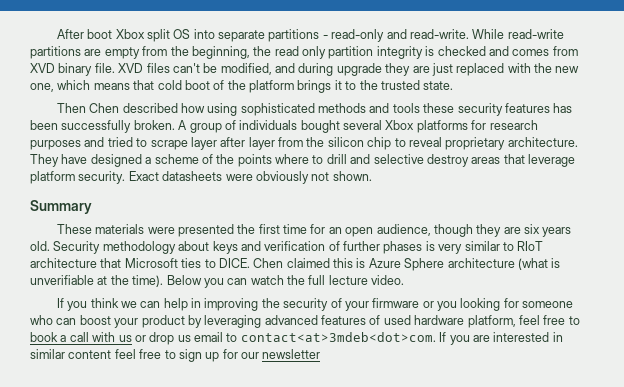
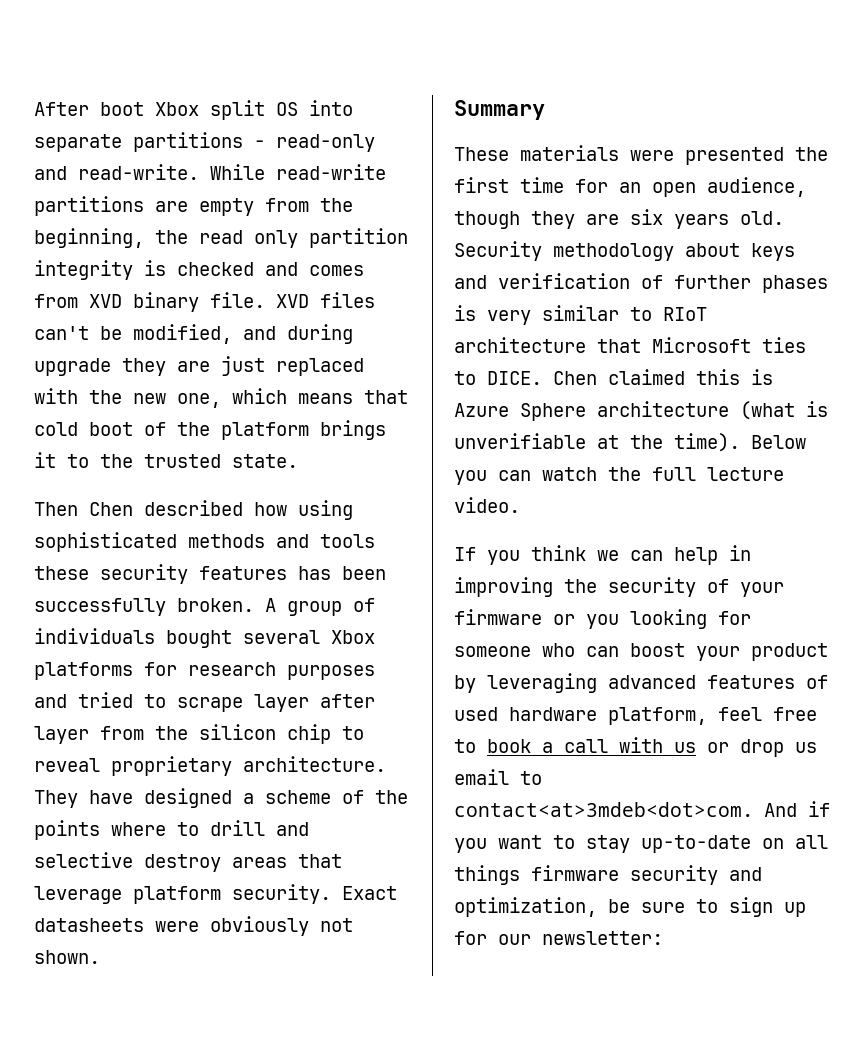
- If you are interested in similar content feel free to sign up for our newsletter
+ And if you want to stay up-to-date on all things firmware security and optimization, be sure to sign up for our newsletter:

